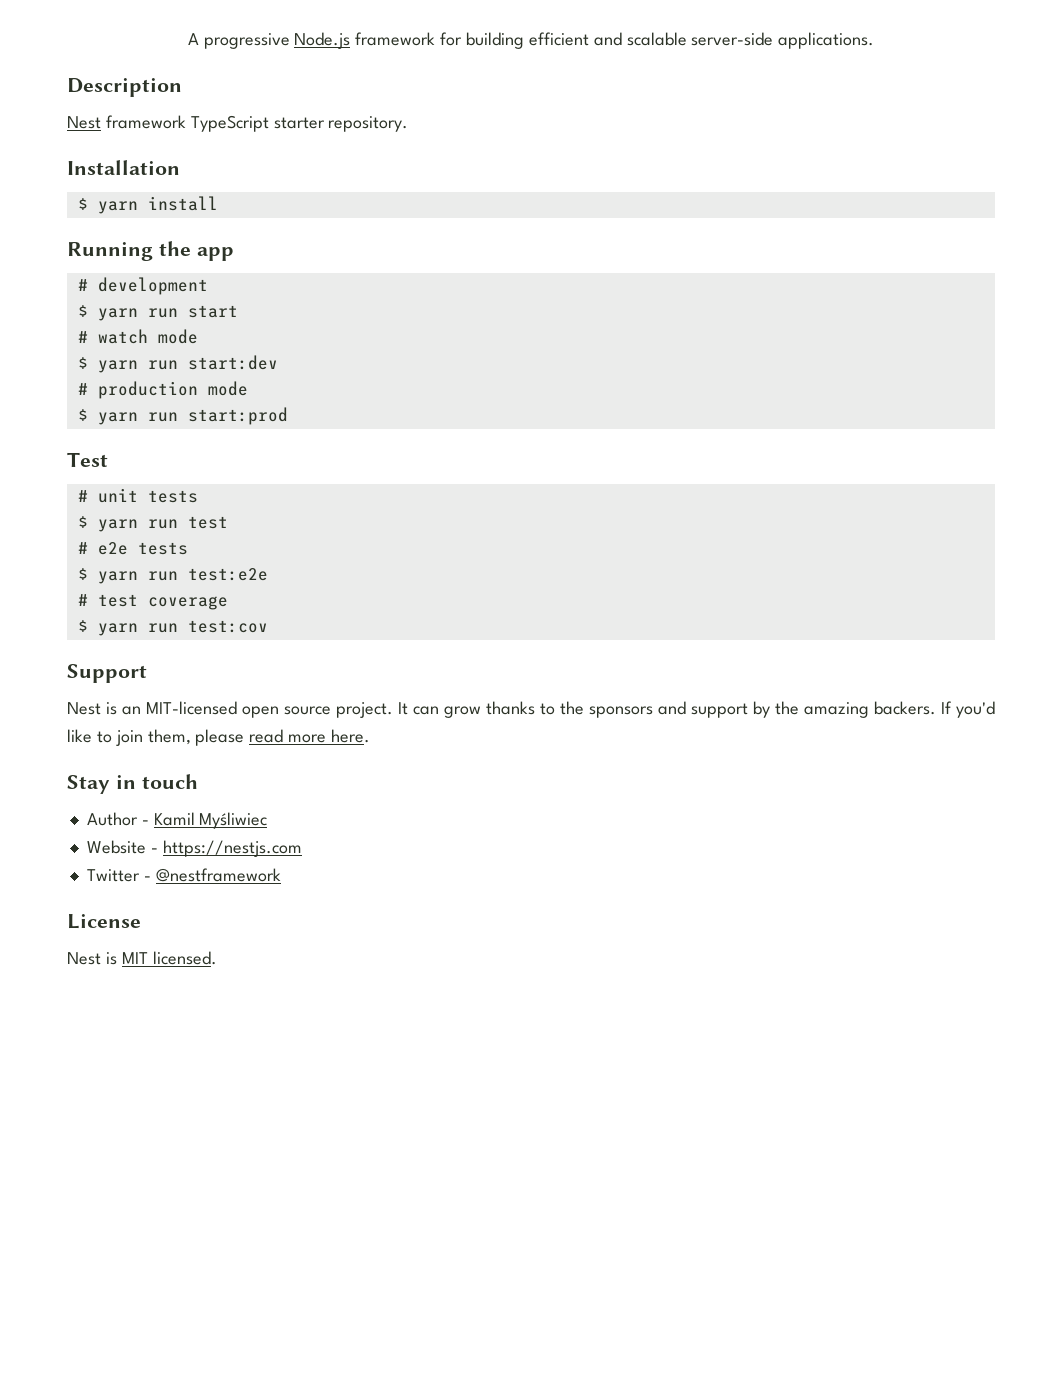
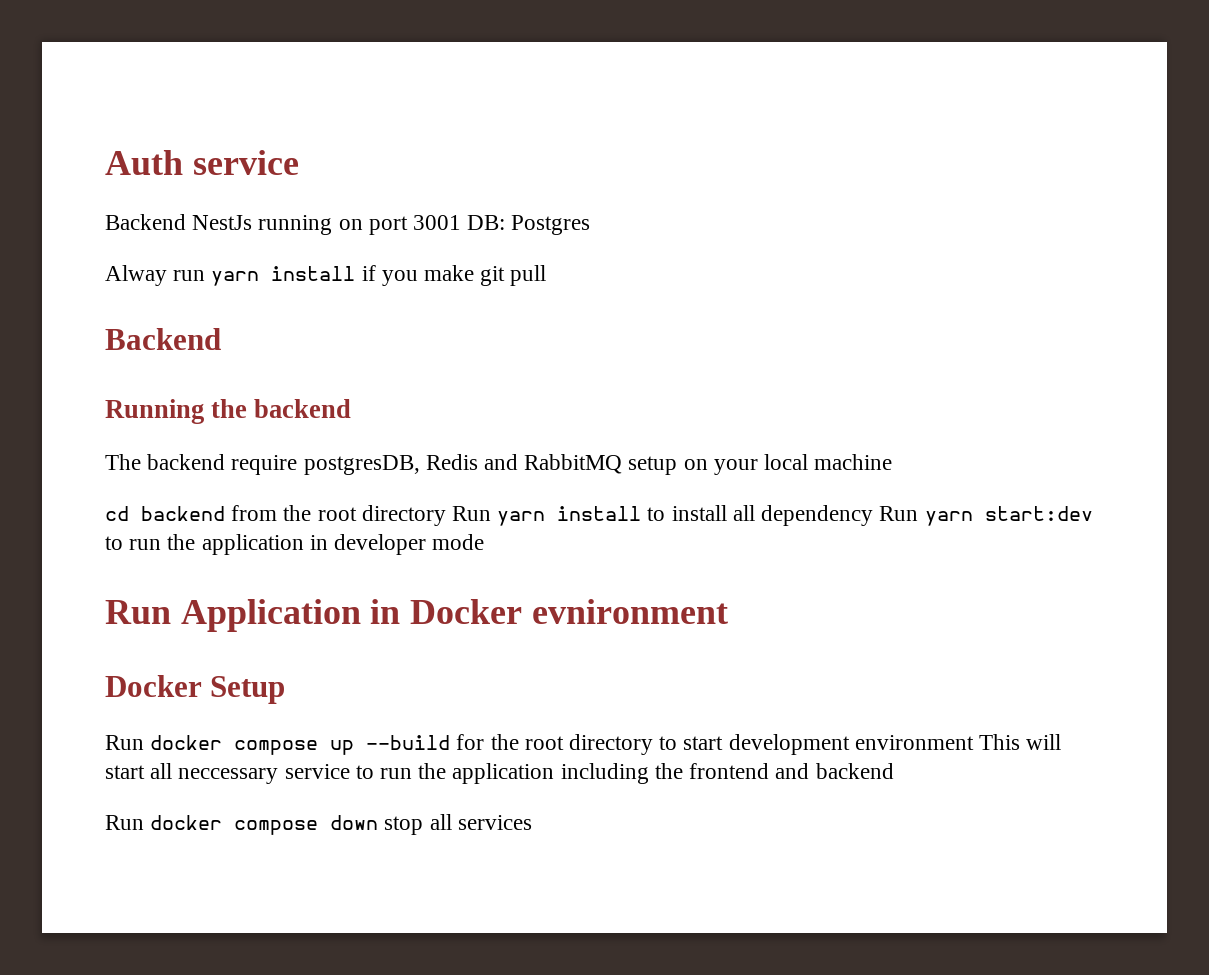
- A progressive Node.js framework for building efficient and scalable server-side applications.
- Description
- Nest framework TypeScript starter repository.
- Installation
- $ yarn install
- Running the app
- # development
- $ yarn run start
- # watch mode
- $ yarn run start:dev
- # production mode
- $ yarn run start:prod
- Test
- # unit tests
- $ yarn run test
- # e2e tests
- $ yarn run test:e2e
- # test coverage
- $ yarn run test:cov
- Support
- Nest is an MIT-licensed open source project. It can grow thanks to the sponsors and support by the amazing backers. If you'd like to join them, please read more here.
- Stay in touch
- Author - Kamil Myśliwiec
- Website - https://nestjs.com
- Twitter - @nestframework
- License
- Nest is MIT licensed.
+ Auth service
+ Backend NestJs running on port 3001 DB: Postgres
+ Alway run yarn install if you make git pull
+ Backend
+ Running the backend
+ The backend require postgresDB, Redis and RabbitMQ setup on your local machine
+ cd backend from the root directory Run yarn install to install all dependency Run yarn start:dev to run the application in developer mode
+ Run Application in Docker evnironment
+ Docker Setup
+ Run docker compose up --build for the root directory to start development environment This will start all neccessary service to run the application including the frontend and backend
+ Run docker compose down stop all services

